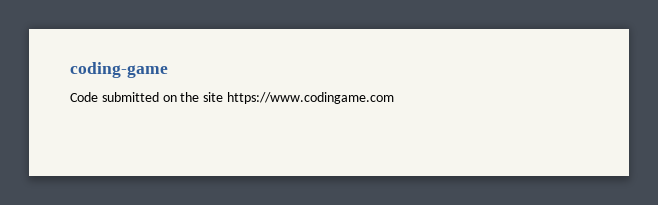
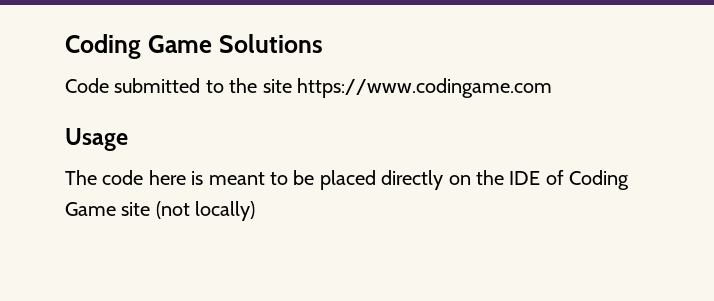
- coding-game
+ Coding Game Solutions
- Code submitted on the site https://www.codingame.com
+ Code submitted to the site https://www.codingame.com
+ Usage
+ The code here is meant to be placed directly on the IDE of Coding Game site (not locally)

